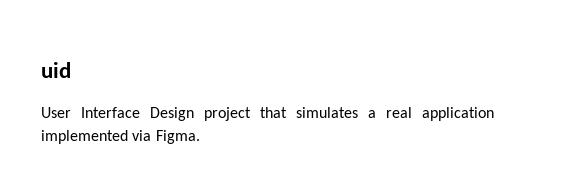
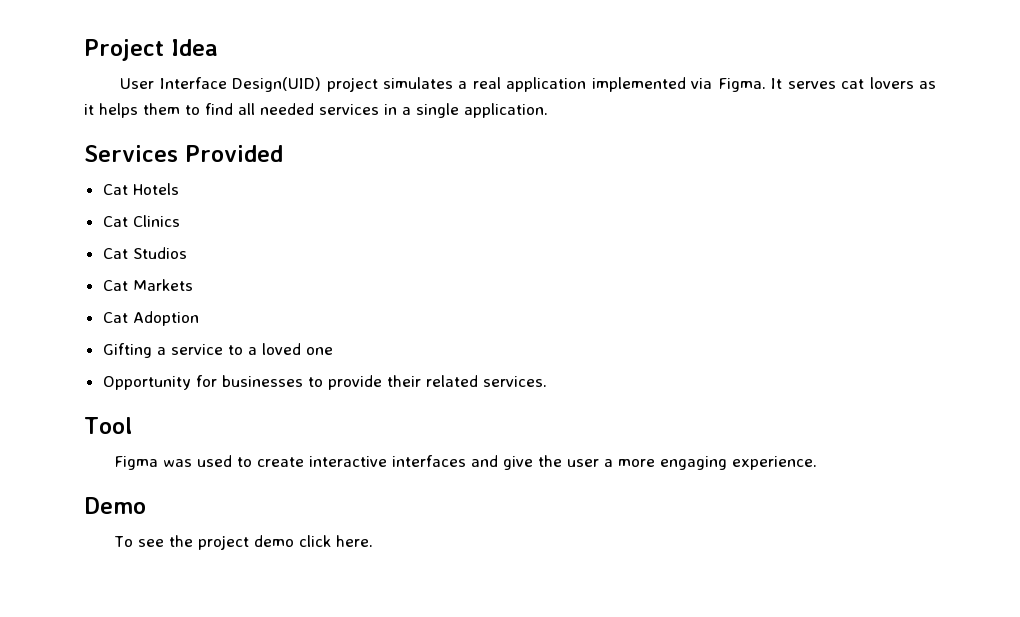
- uid
+ Project Idea
- User Interface Design project that simulates a real application implemented via Figma.
+ User Interface Design(UID) project simulates a real application implemented via Figma.
+ It serves cat lovers as it helps them to find all needed services in a single application.
+ Services Provided
+ Cat Hotels
+ Cat Clinics
+ Cat Studios
+ Cat Markets
+ Cat Adoption
+ Gifting a service to a loved one
+ Opportunity for businesses to provide their related services.
+ Tool
+ Figma was used to create interactive interfaces and give the user a more engaging experience.
+ Demo
+ To see the project demo click here.

